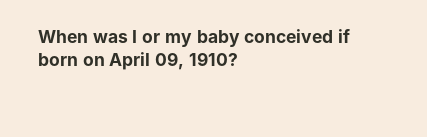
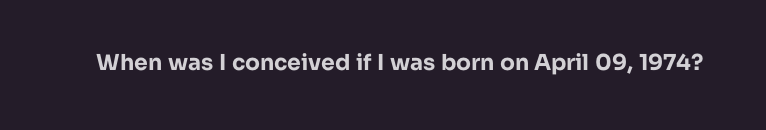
- When was I or my baby conceived if born on April 09, 1910?
+ When was I conceived if I was born on April 09, 1974?

